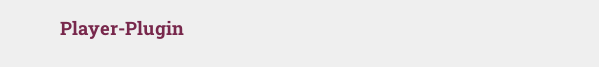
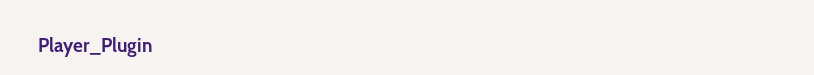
- Player-Plugin
+ Player_Plugin

